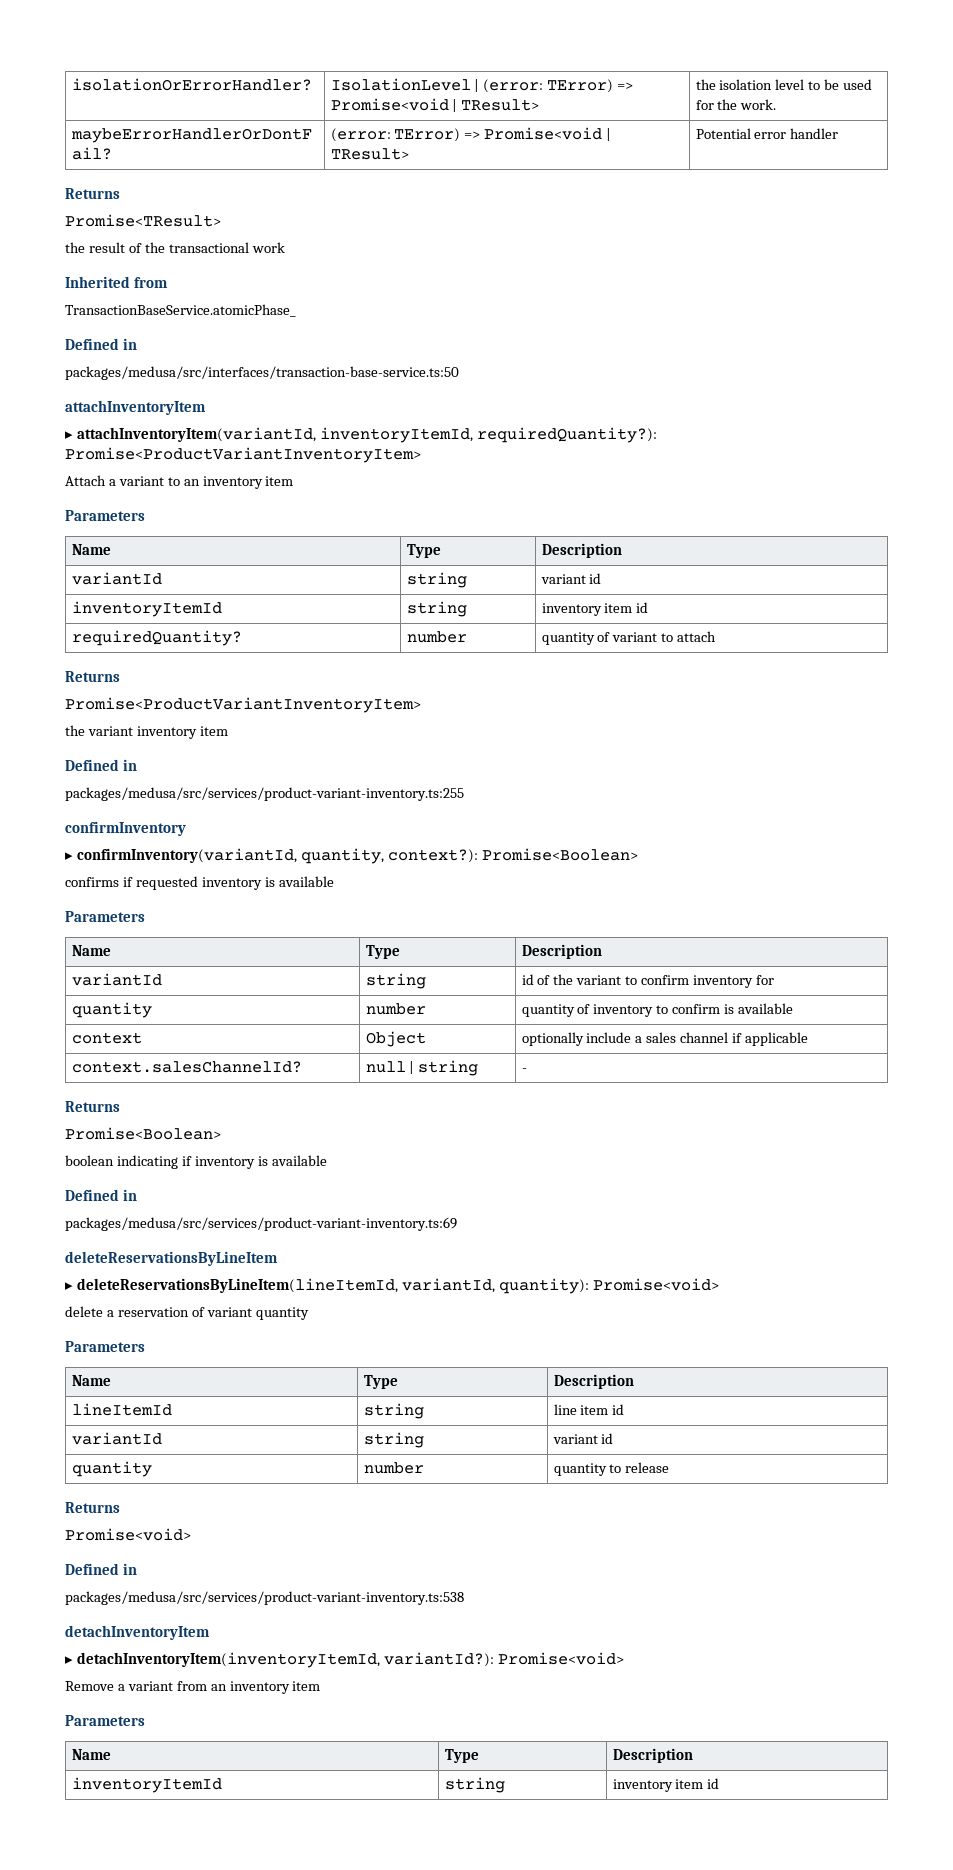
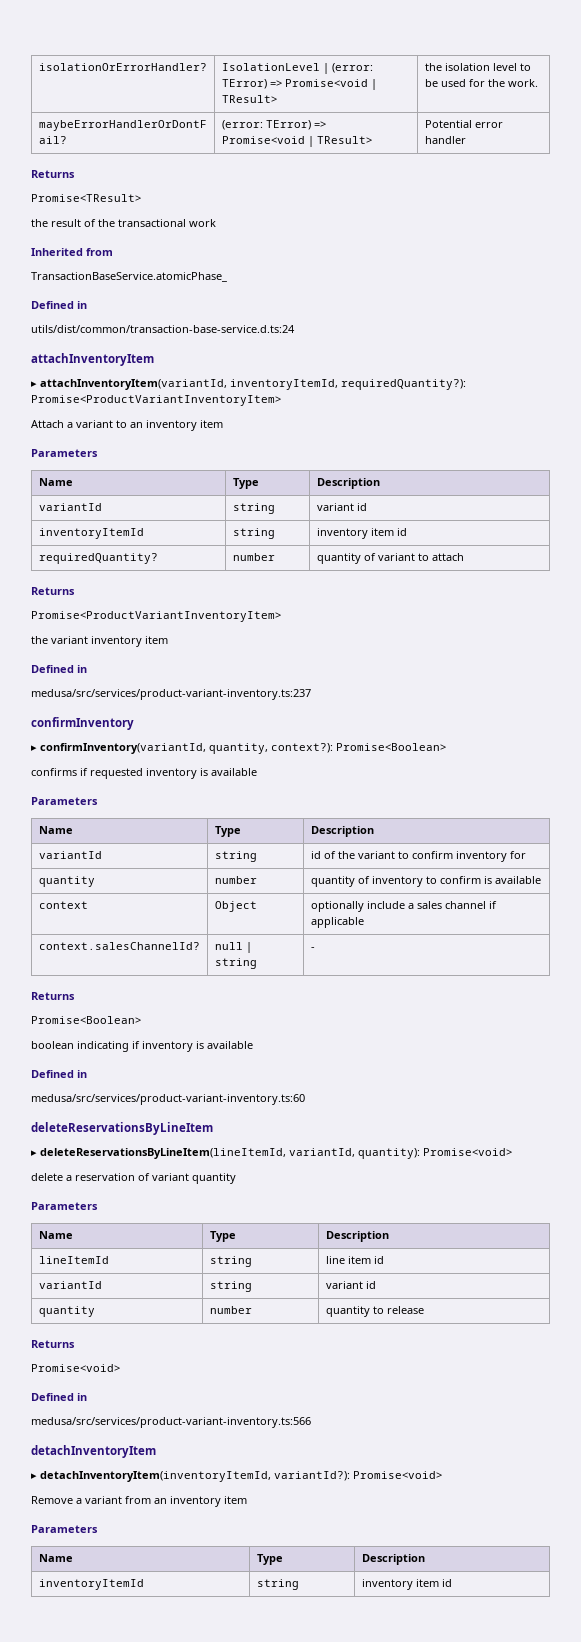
- packages/medusa/src/interfaces/transaction-base-service.ts:50
+ utils/dist/common/transaction-base-service.d.ts:24
- packages/medusa/src/services/product-variant-inventory.ts:255
+ medusa/src/services/product-variant-inventory.ts:237
- packages/medusa/src/services/product-variant-inventory.ts:69
+ medusa/src/services/product-variant-inventory.ts:60
- packages/medusa/src/services/product-variant-inventory.ts:538
+ medusa/src/services/product-variant-inventory.ts:566

